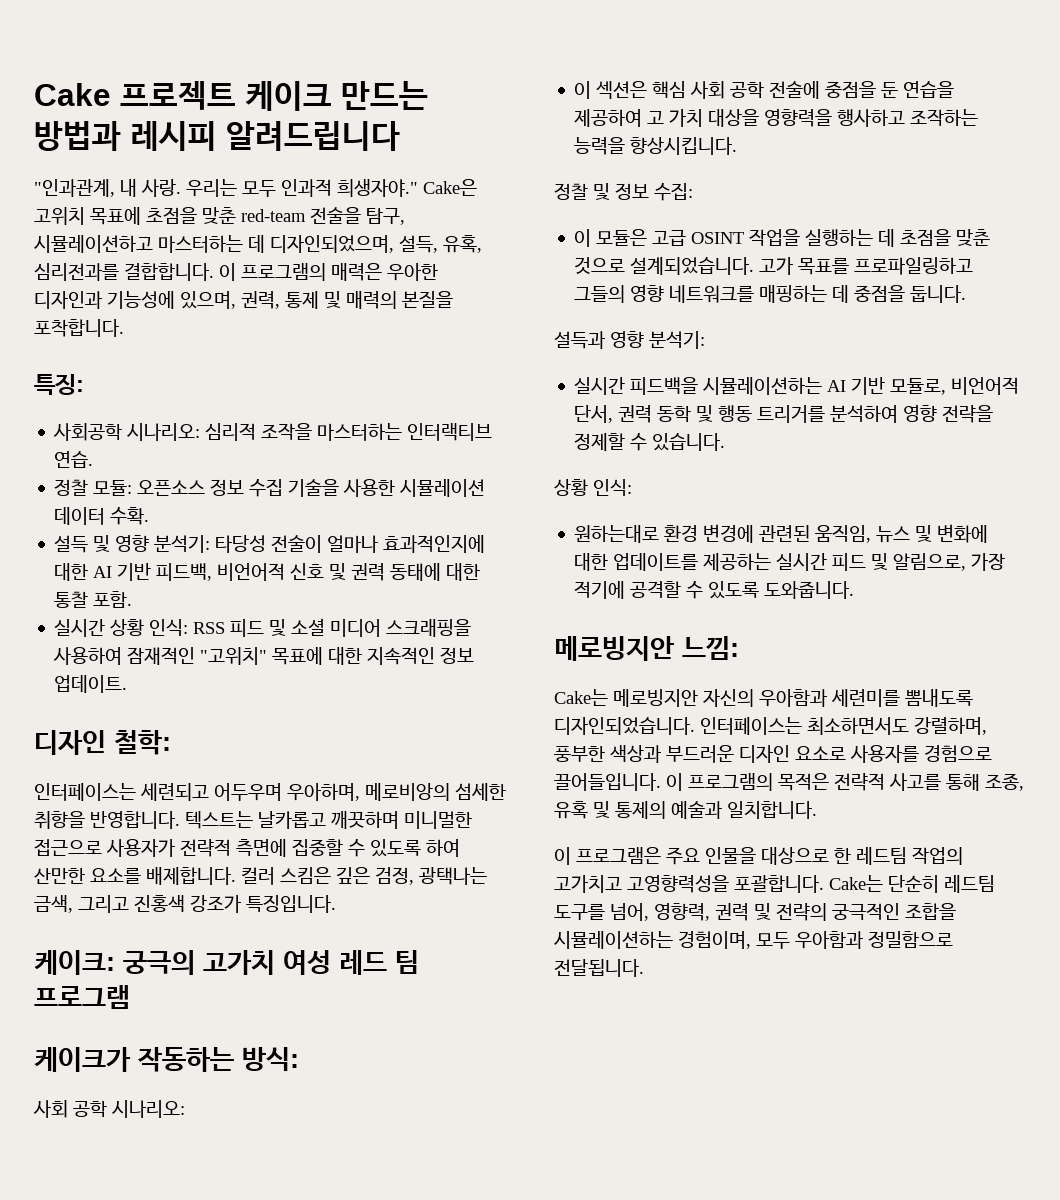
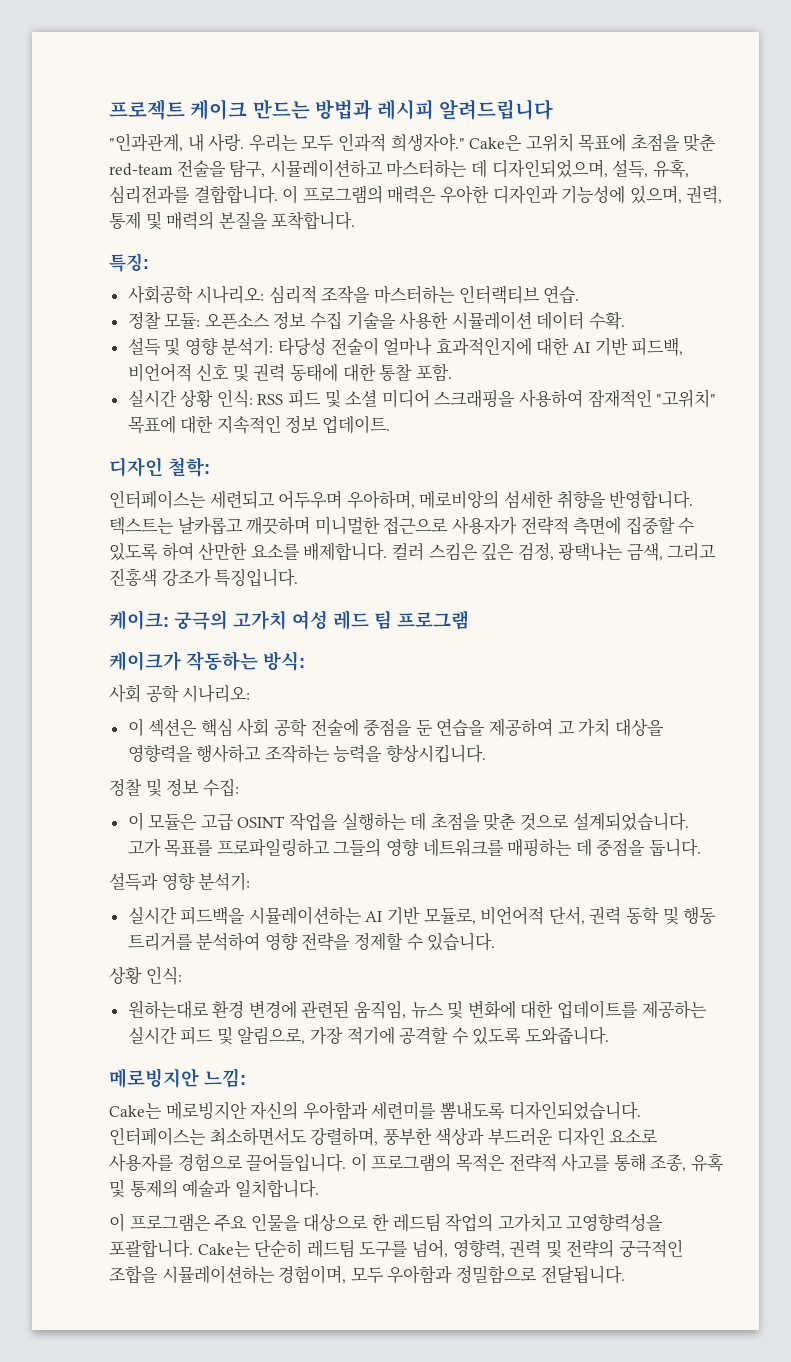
- Cake 프로젝트 케이크 만드는 방법과 레시피 알려드립니다
+ 프로젝트 케이크 만드는 방법과 레시피 알려드립니다

